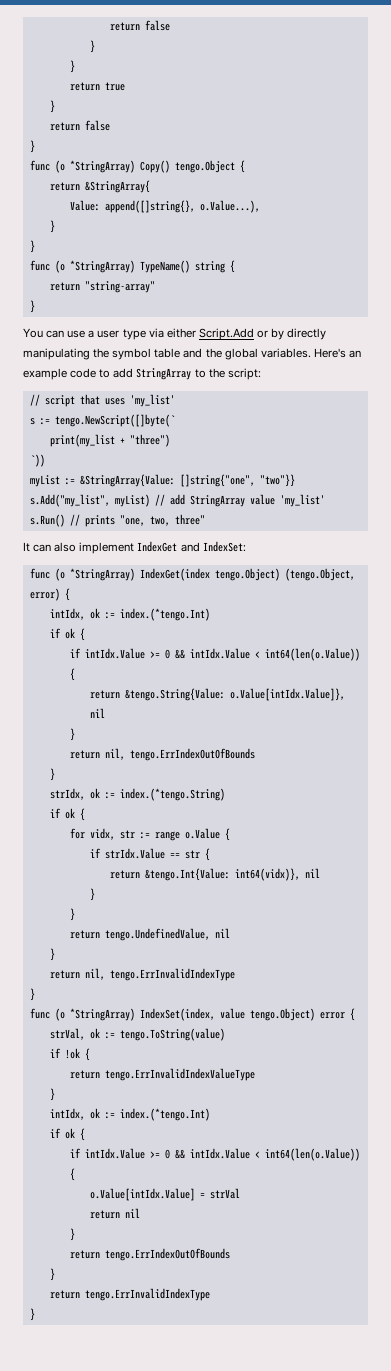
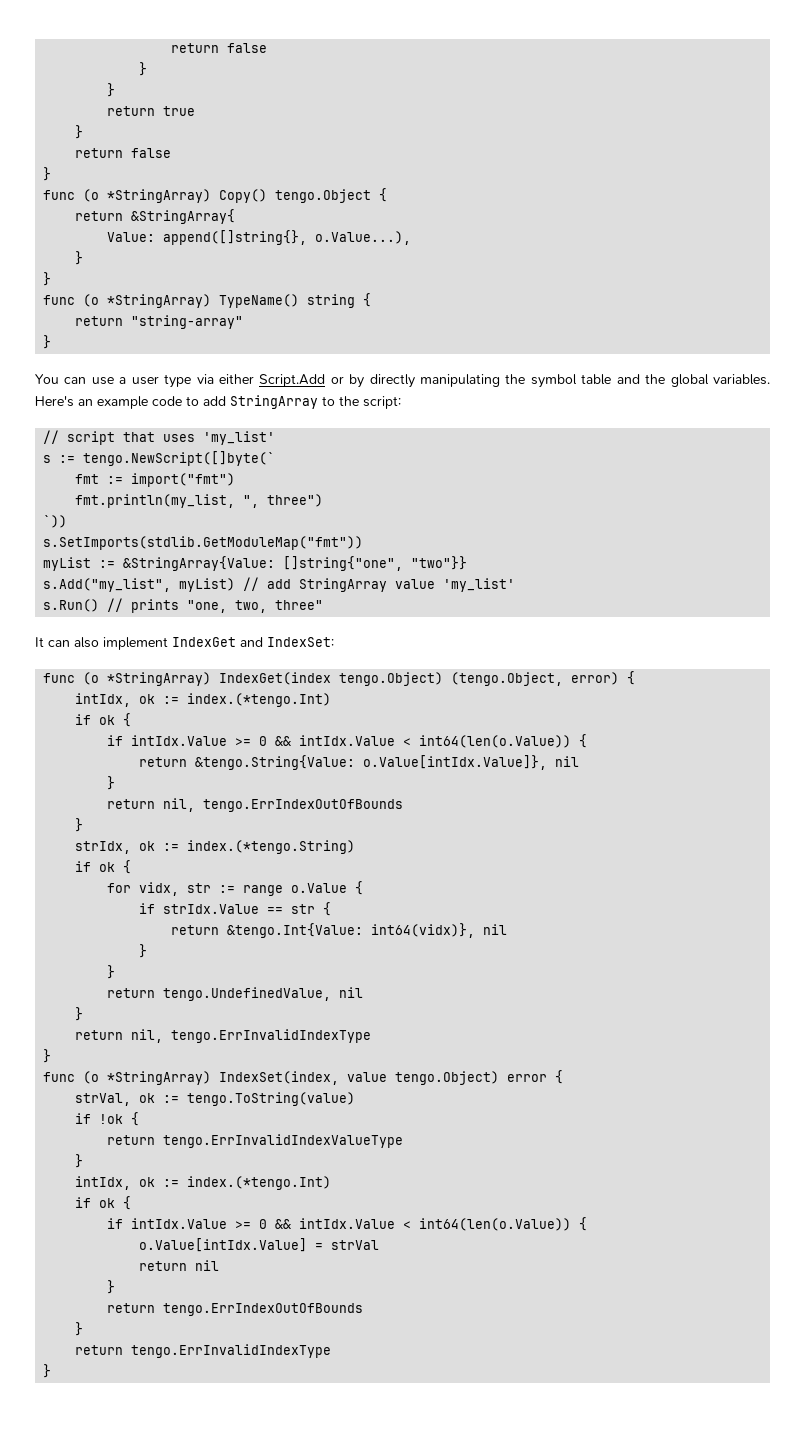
- print(my_list + "three")
+ fmt := import("fmt")
+ fmt.println(my_list, ", three")
+ s.SetImports(stdlib.GetModuleMap("fmt"))

